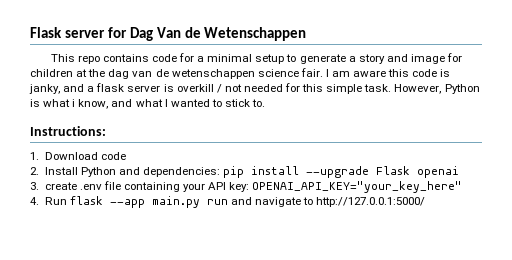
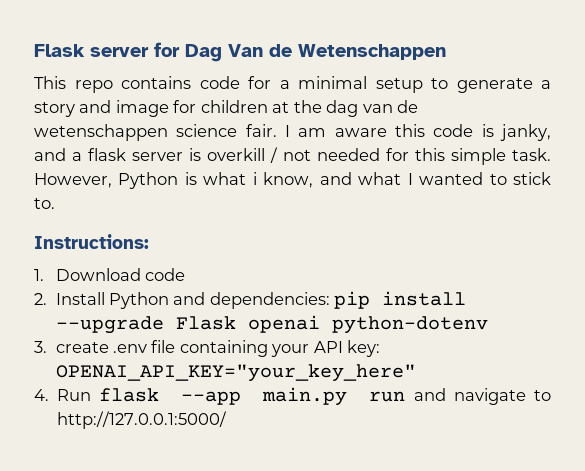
- 2. Install Python and dependencies: pip install --upgrade Flask openai
+ 2. Install Python and dependencies: pip install --upgrade Flask openai python-dotenv

